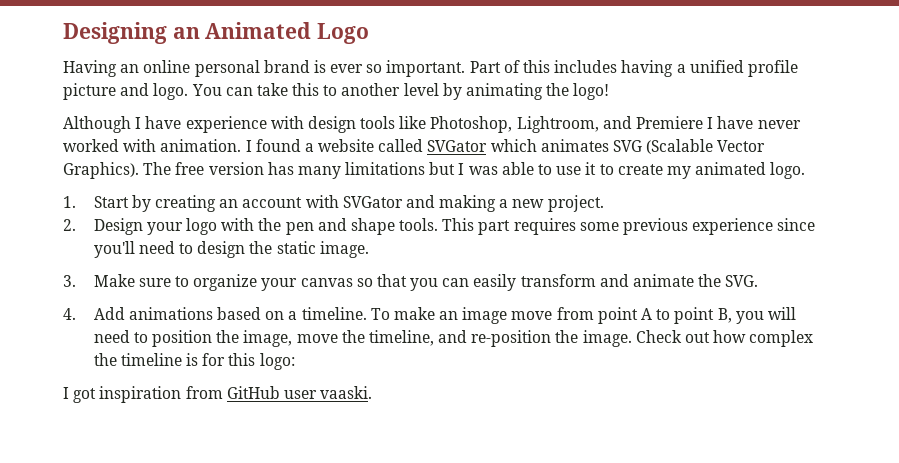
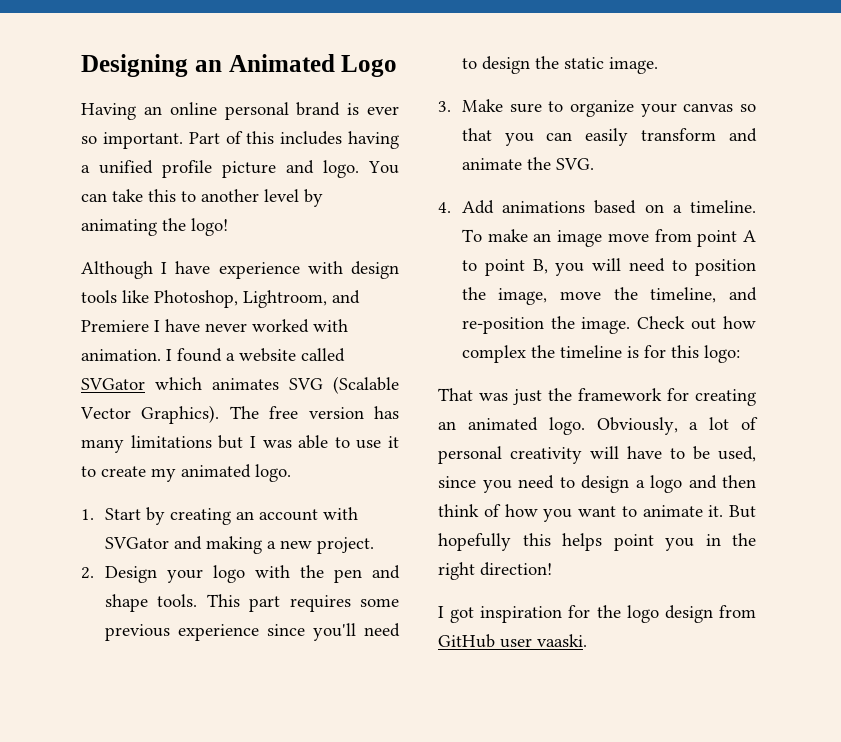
+ That was just the framework for creating an animated logo. Obviously, a lot of personal creativity will have to be used, since you need to design a logo and then think of how you want to animate it. But hopefully this helps point you in the right direction!
- I got inspiration from GitHub user vaaski.
+ I got inspiration for the logo design from GitHub user vaaski.

